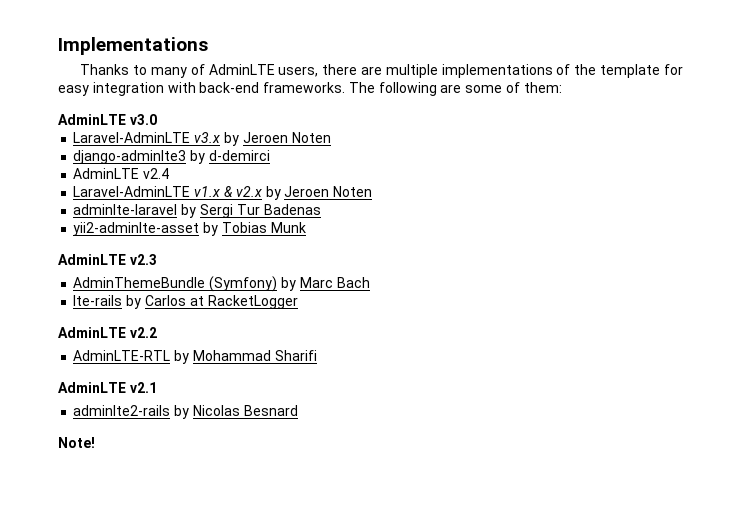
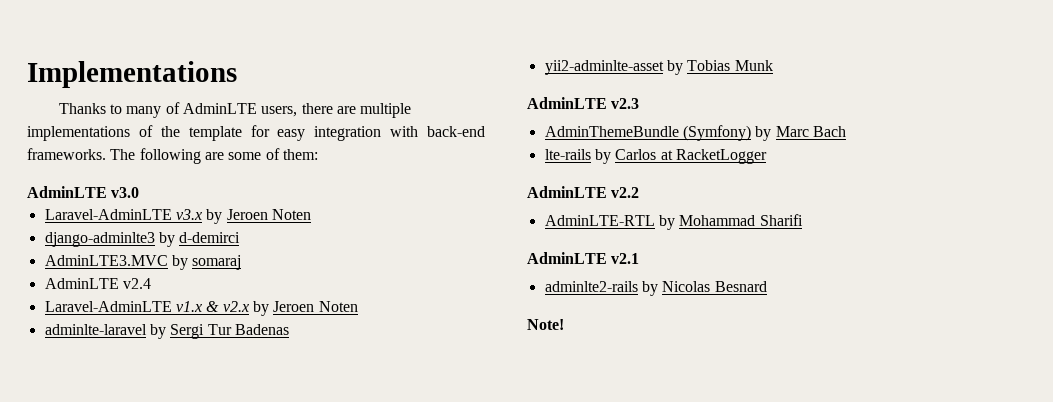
+ AdminLTE3.MVC by somaraj

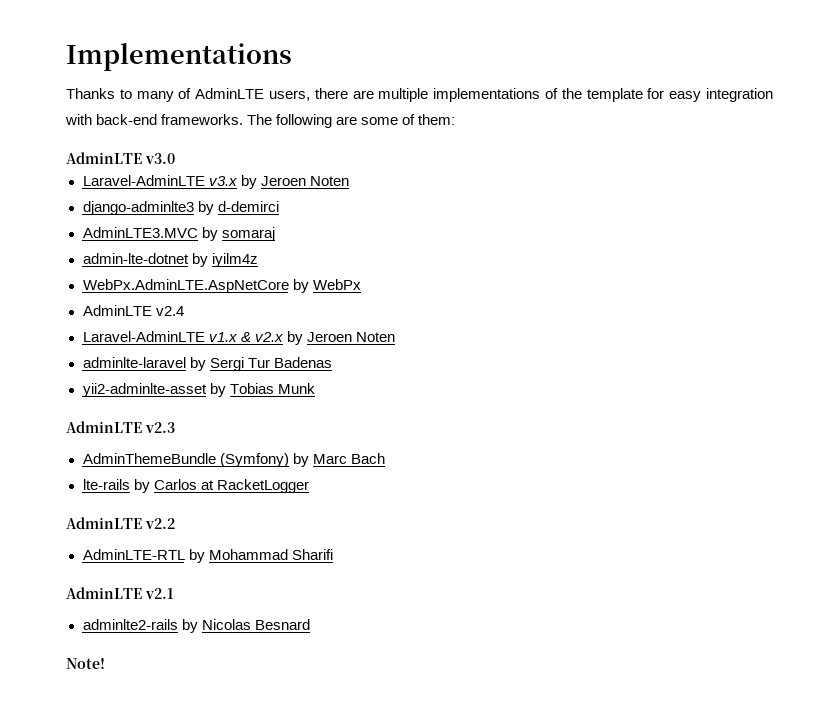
+ admin-lte-dotnet by iyilm4z
+ WebPx.AdminLTE.AspNetCore by WebPx

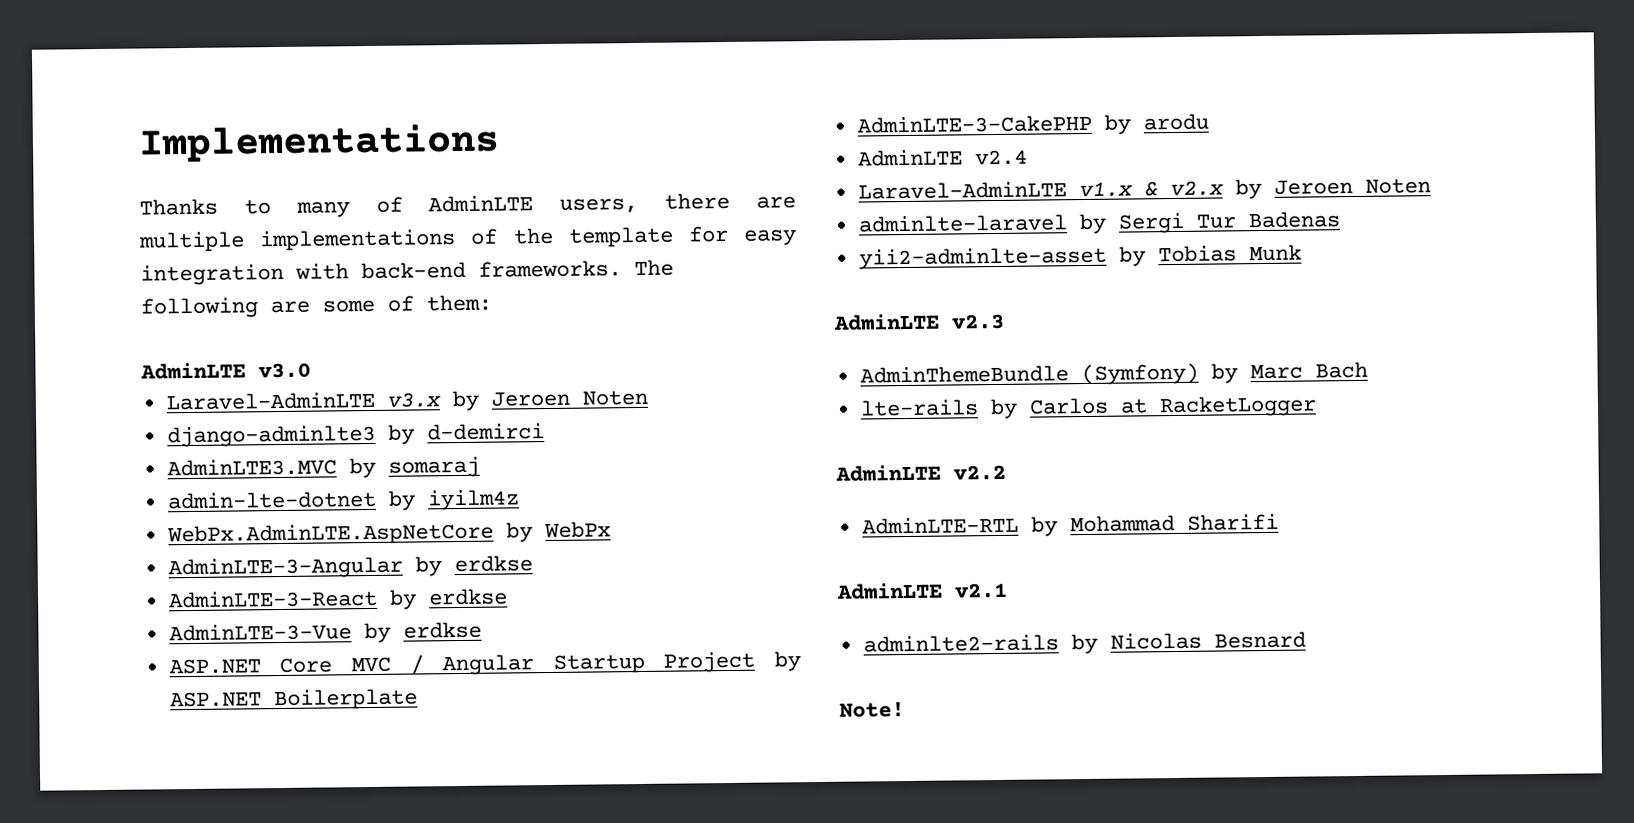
+ AdminLTE-3-Angular by erdkse
+ AdminLTE-3-React by erdkse
+ AdminLTE-3-Vue by erdkse
+ ASP.NET Core MVC / Angular Startup Project by ASP.NET Boilerplate
+ AdminLTE-3-CakePHP by arodu

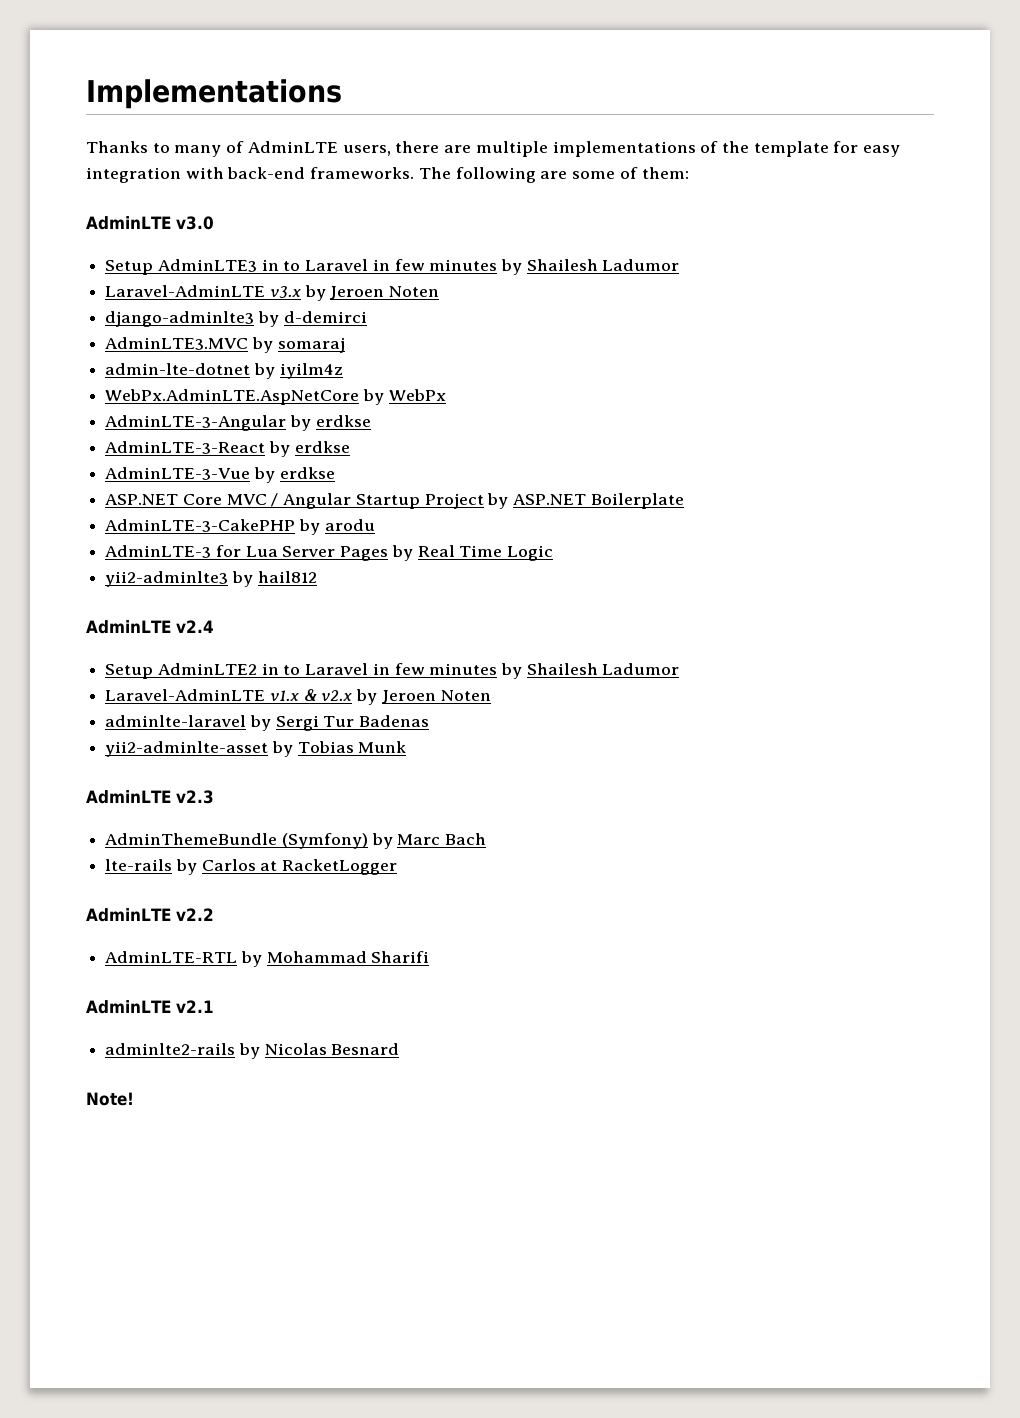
+ Setup AdminLTE3 in to Laravel in few minutes by Shailesh Ladumor
+ AdminLTE-3 for Lua Server Pages by Real Time Logic
+ yii2-adminlte3 by hail812
  AdminLTE v2.4
+ Setup AdminLTE2 in to Laravel in few minutes by Shailesh Ladumor

